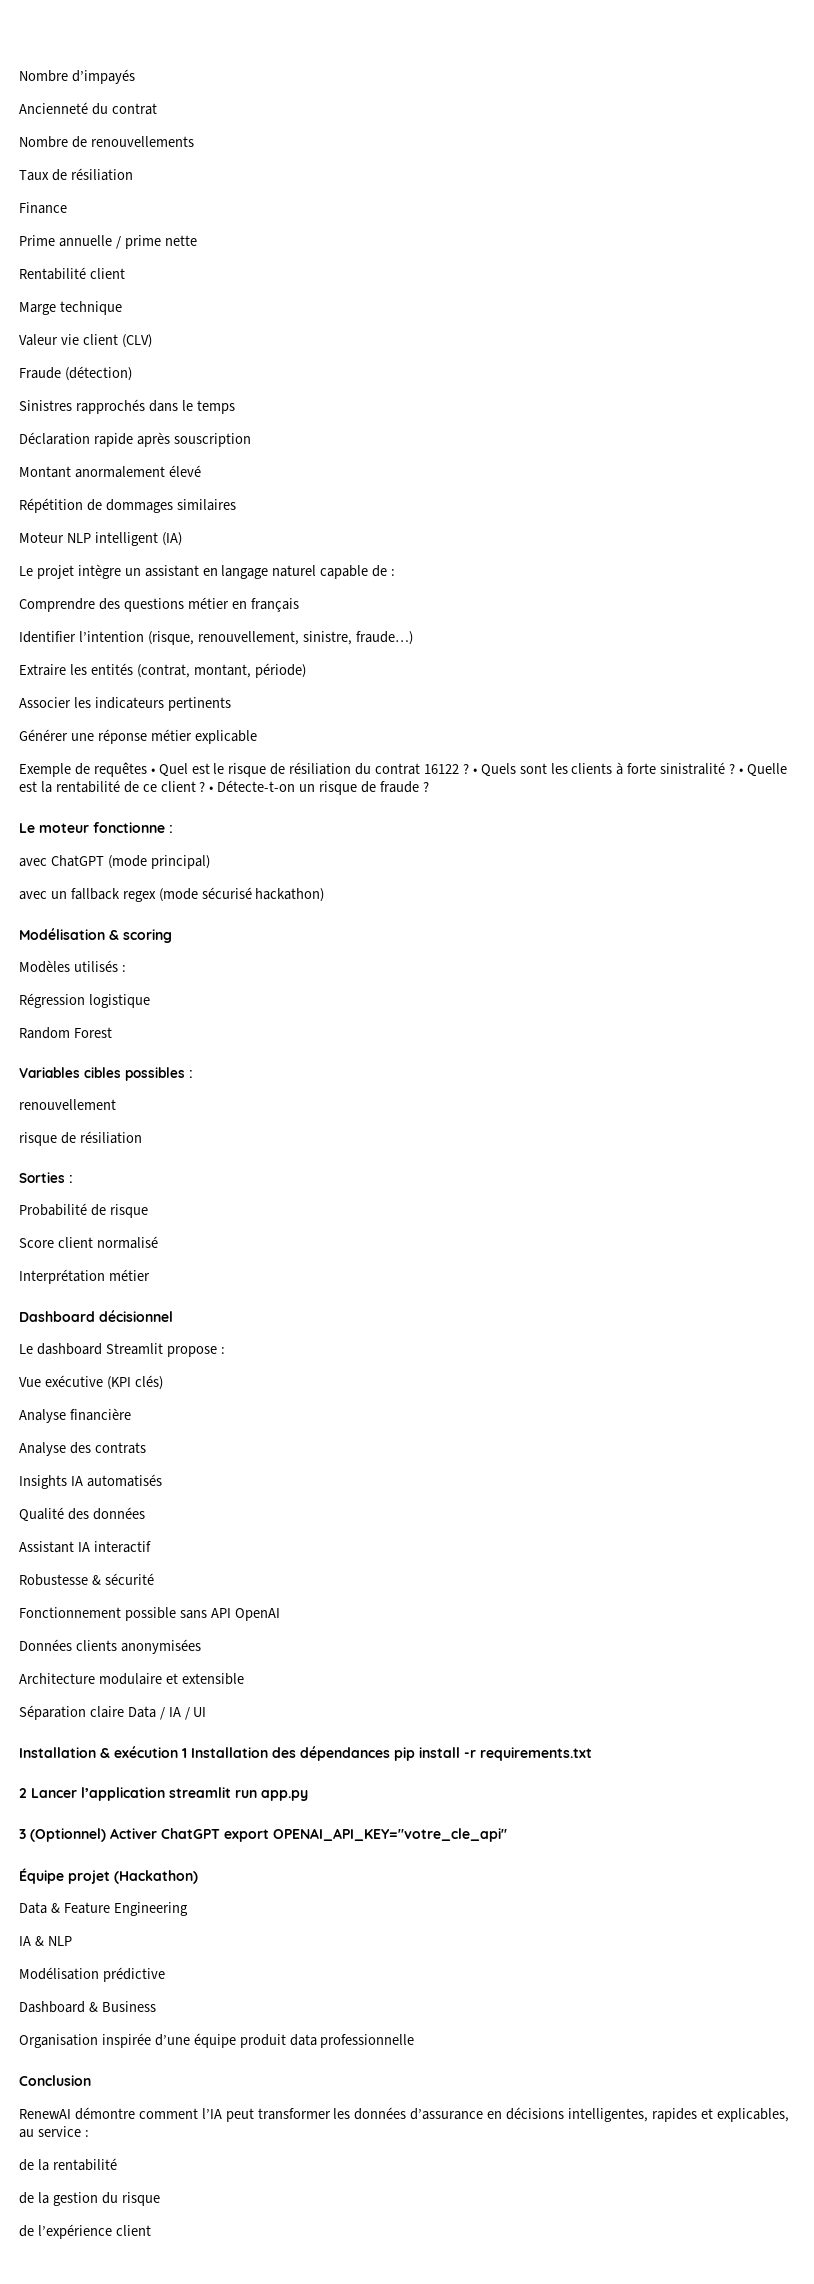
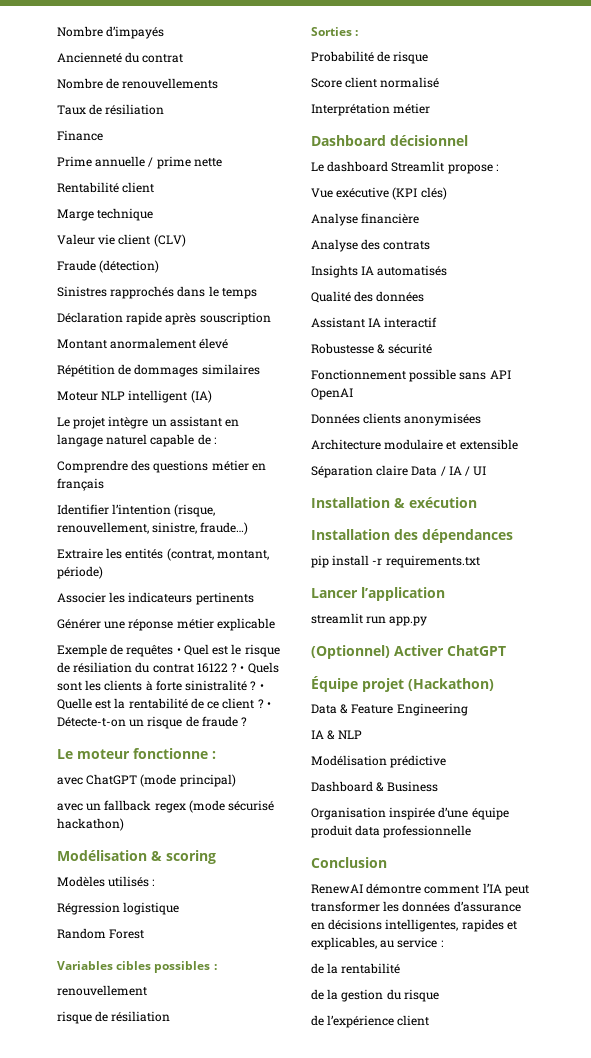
- Installation & exécution 1 Installation des dépendances pip install -r requirements.txt
+ Installation & exécution
+ Installation des dépendances
+ pip install -r requirements.txt
- 2 Lancer l’application streamlit run app.py
+ Lancer l’application
+ streamlit run app.py
- 3 (Optionnel) Activer ChatGPT export OPENAI_API_KEY="votre_cle_api"
+ (Optionnel) Activer ChatGPT

